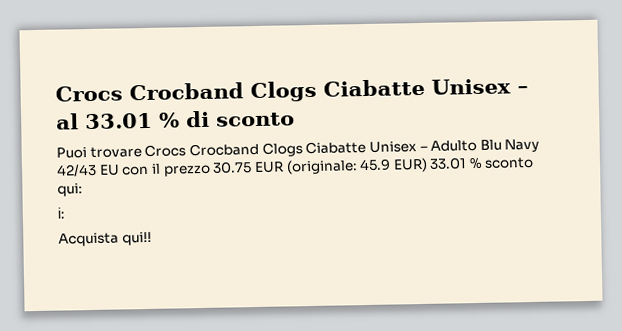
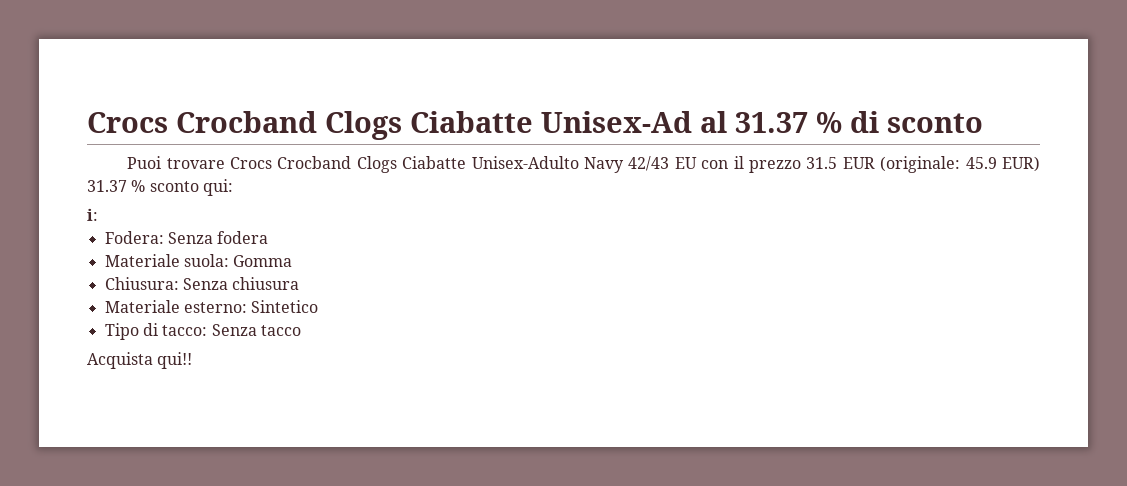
- Crocs Crocband Clogs Ciabatte Unisex – al 33.01 % di sconto
+ Crocs Crocband Clogs Ciabatte Unisex-Ad al 31.37 % di sconto
- Puoi trovare Crocs Crocband Clogs Ciabatte Unisex – Adulto Blu Navy 42/43 EU con il prezzo 30.75 EUR (originale: 45.9 EUR) 33.01 % sconto qui:
+ Puoi trovare Crocs Crocband Clogs Ciabatte Unisex-Adulto Navy 42/43 EU con il prezzo 31.5 EUR (originale: 45.9 EUR) 31.37 % sconto qui:
+ Fodera: Senza fodera
+ Materiale suola: Gomma
+ Chiusura: Senza chiusura
+ Materiale esterno: Sintetico
+ Tipo di tacco: Senza tacco

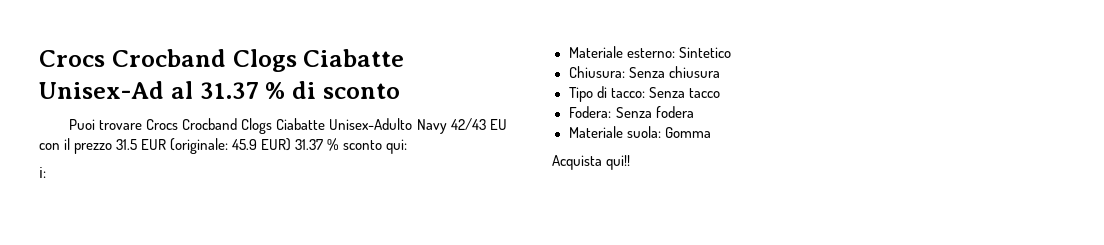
+ Materiale esterno: Sintetico
+ Chiusura: Senza chiusura
+ Tipo di tacco: Senza tacco
- Chiusura: Senza chiusura
- Materiale esterno: Sintetico
- Tipo di tacco: Senza tacco

